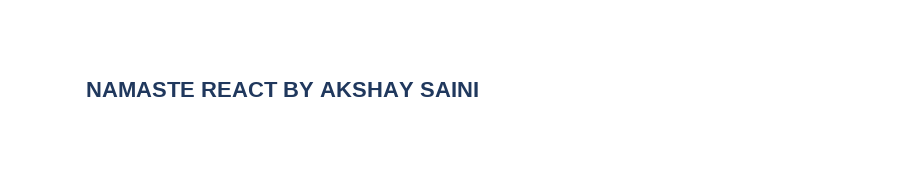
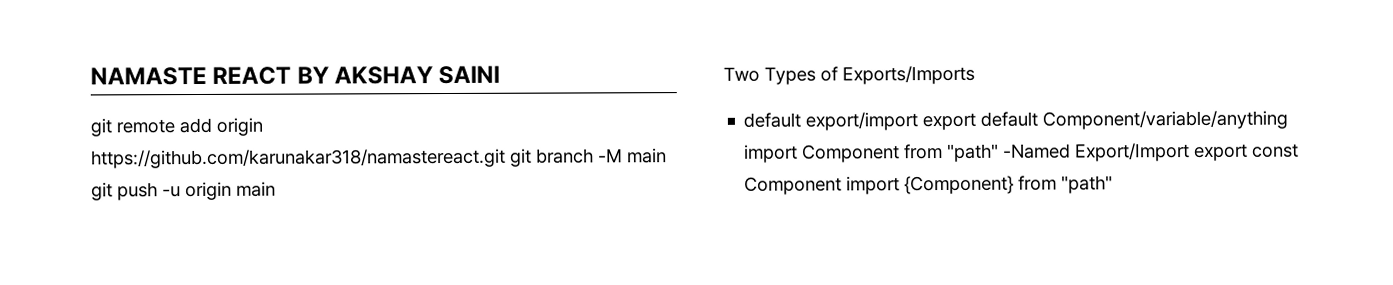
+ git remote add origin https://github.com/karunakar318/namastereact.git git branch -M main git push -u origin main
+ Two Types of Exports/Imports
+ default export/import export default Component/variable/anything import Component from "path" -Named Export/Import export const Component import {Component} from "path"

